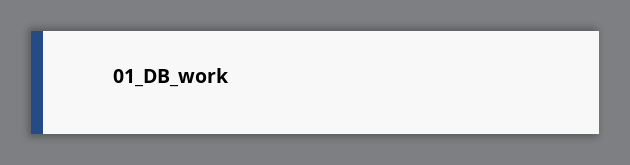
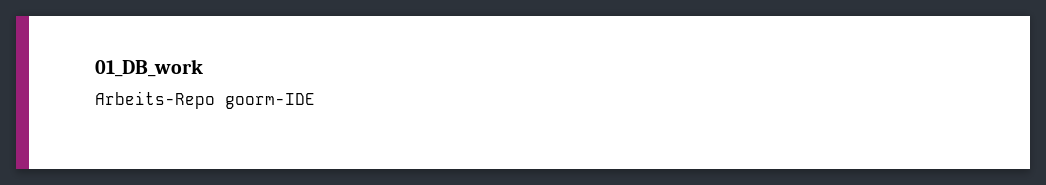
+ Arbeits-Repo goorm-IDE

